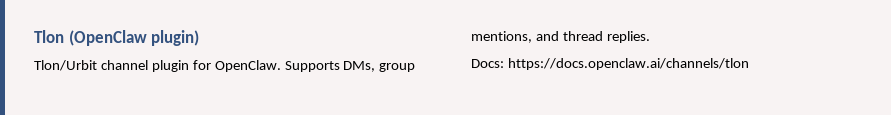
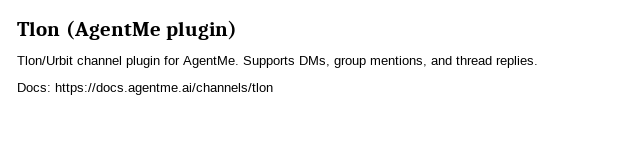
- Tlon (OpenClaw plugin)
+ Tlon (AgentMe plugin)
- Tlon/Urbit channel plugin for OpenClaw.
+ Tlon/Urbit channel plugin for AgentMe.
- Docs: https://docs.openclaw.ai/channels/tlon
+ Docs: https://docs.agentme.ai/channels/tlon

